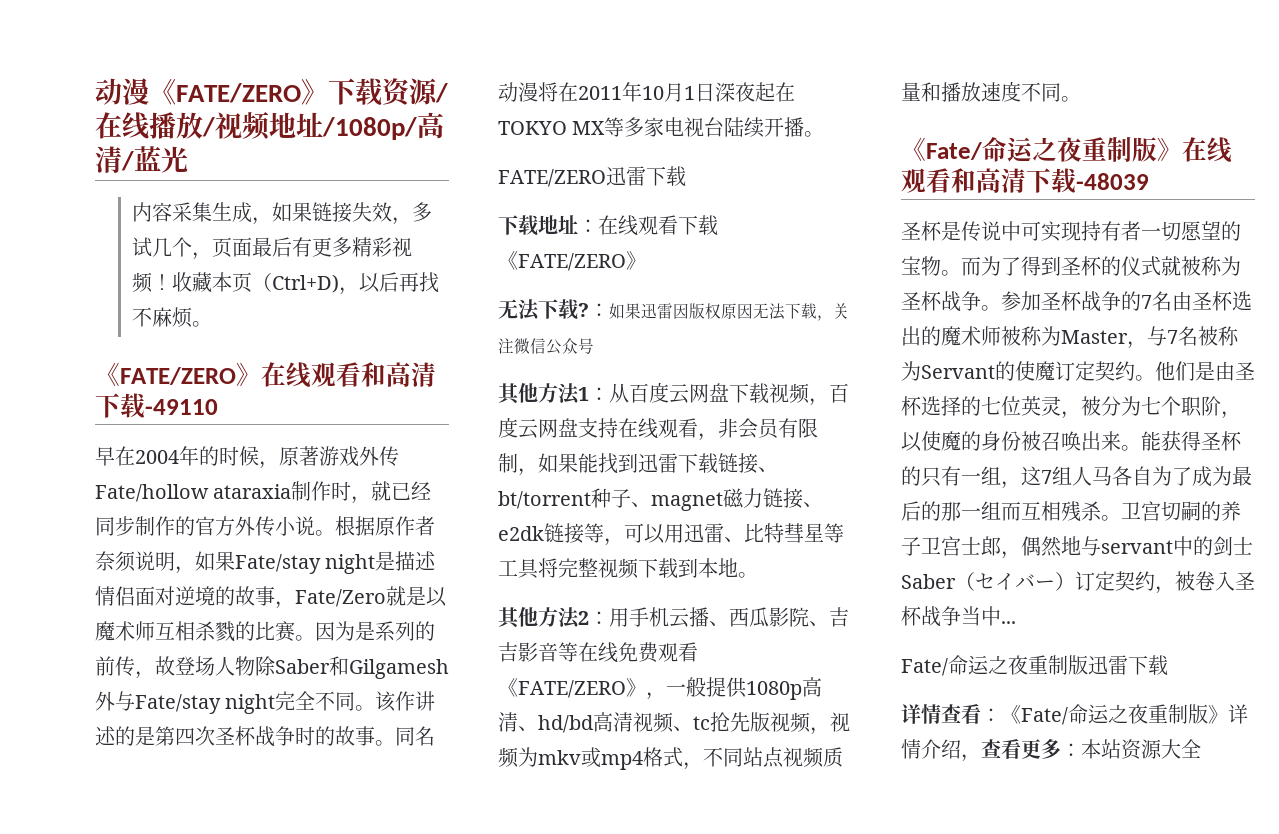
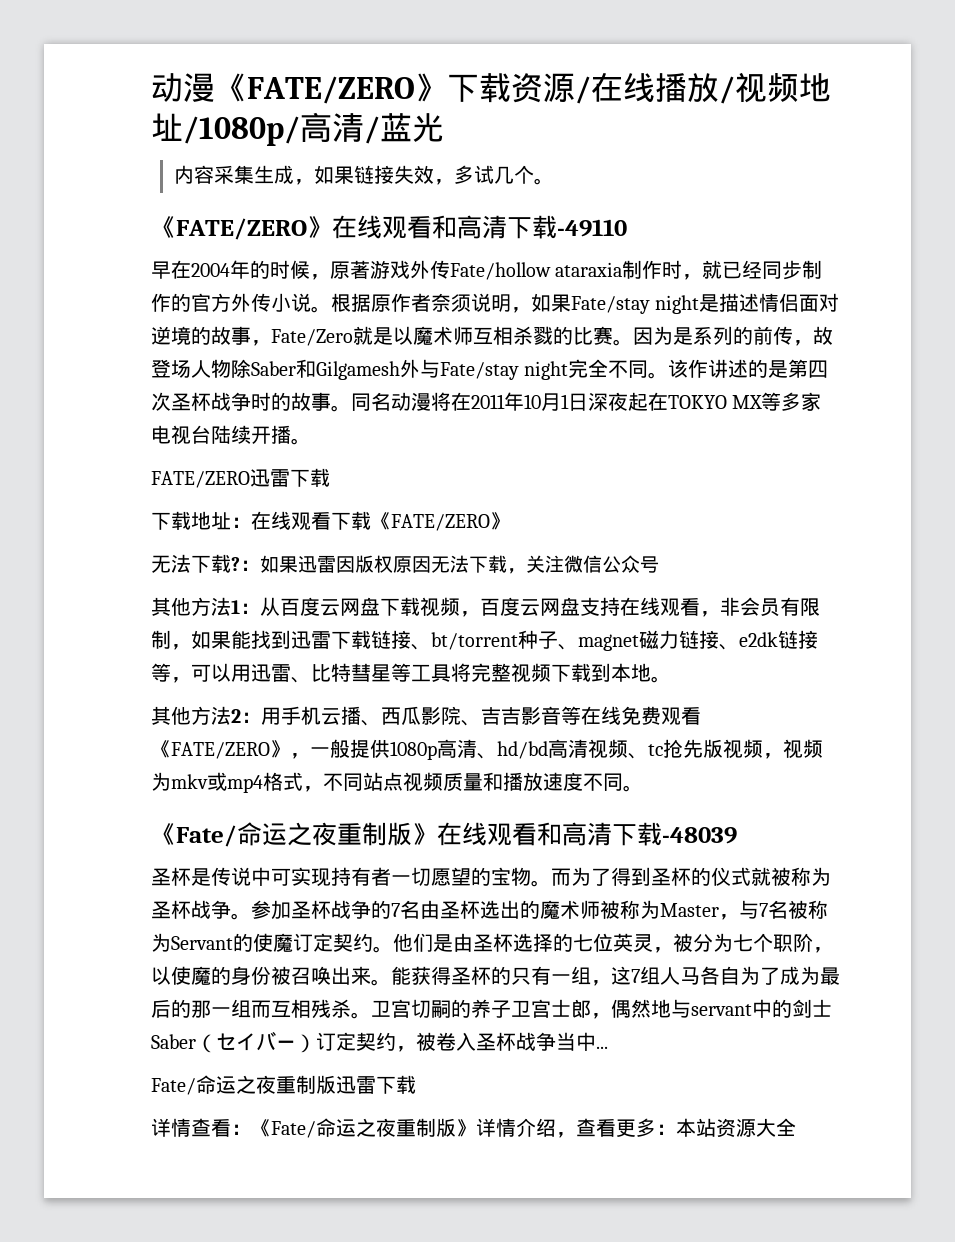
- 内容采集生成，如果链接失效，多试几个，页面最后有更多精彩视频！收藏本页（Ctrl+D)，以后再找不麻烦。
+ 内容采集生成，如果链接失效，多试几个。

